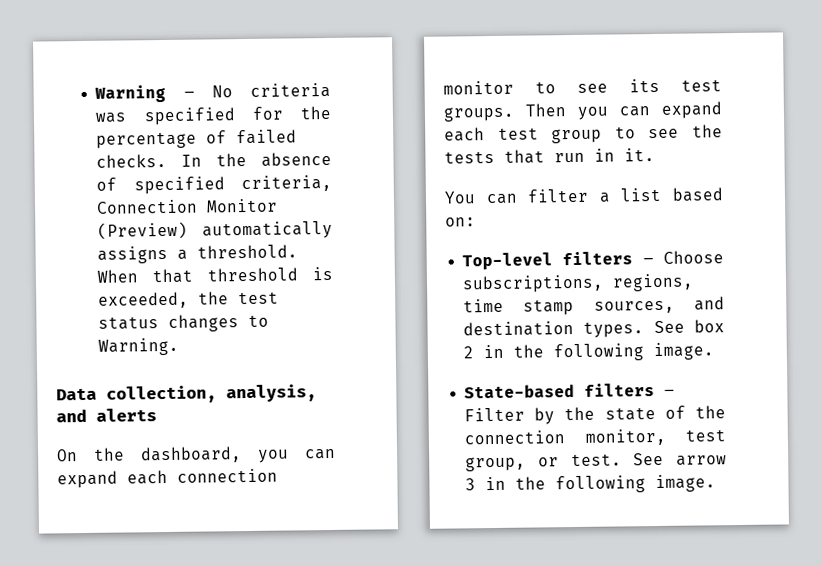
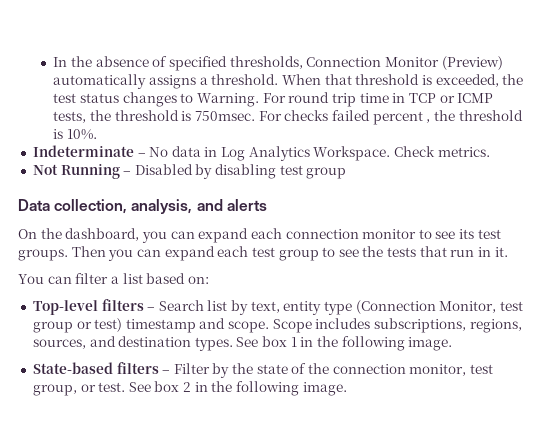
- Warning – No criteria was specified for the percentage of failed checks. In the absence of specified criteria, Connection Monitor (Preview) automatically assigns a threshold.
+ In the absence of specified thresholds, Connection Monitor (Preview) automatically assigns a threshold.
+ For round trip time in TCP or ICMP tests, the threshold is 750msec. For checks failed percent , the threshold is 10%.
+ Indeterminate – No data in Log Analytics Workspace. Check metrics.
+ Not Running – Disabled by disabling test group
- Top-level filters – Choose subscriptions, regions, time stamp sources, and destination types.
+ Top-level filters – Search list by text, entity type (Connection Monitor, test group or test) timestamp and scope. Scope includes subscriptions, regions, sources, and destination types.
- See box 2 in the following image.
+ See box 1 in the following image.
- See arrow 3 in the following image.
+ See box 2 in the following image.

